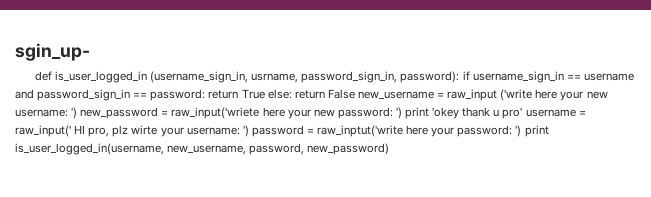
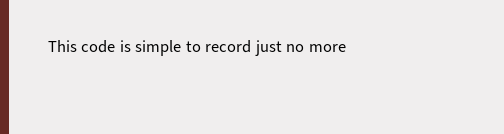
- sgin_up-
- def is_user_logged_in (username_sign_in, usrname, password_sign_in, password): if username_sign_in == username and password_sign_in == password: return True else: return False new_username = raw_input ('write here your new username: ') new_password = raw_input('wriete here your new password: ') print 'okey thank u pro' username = raw_input(' HI pro, plz wirte your username: ') password = raw_inptut('write here your password: ') print is_user_logged_in(username, new_username, password, new_password)
+ This code is simple to record just no more

